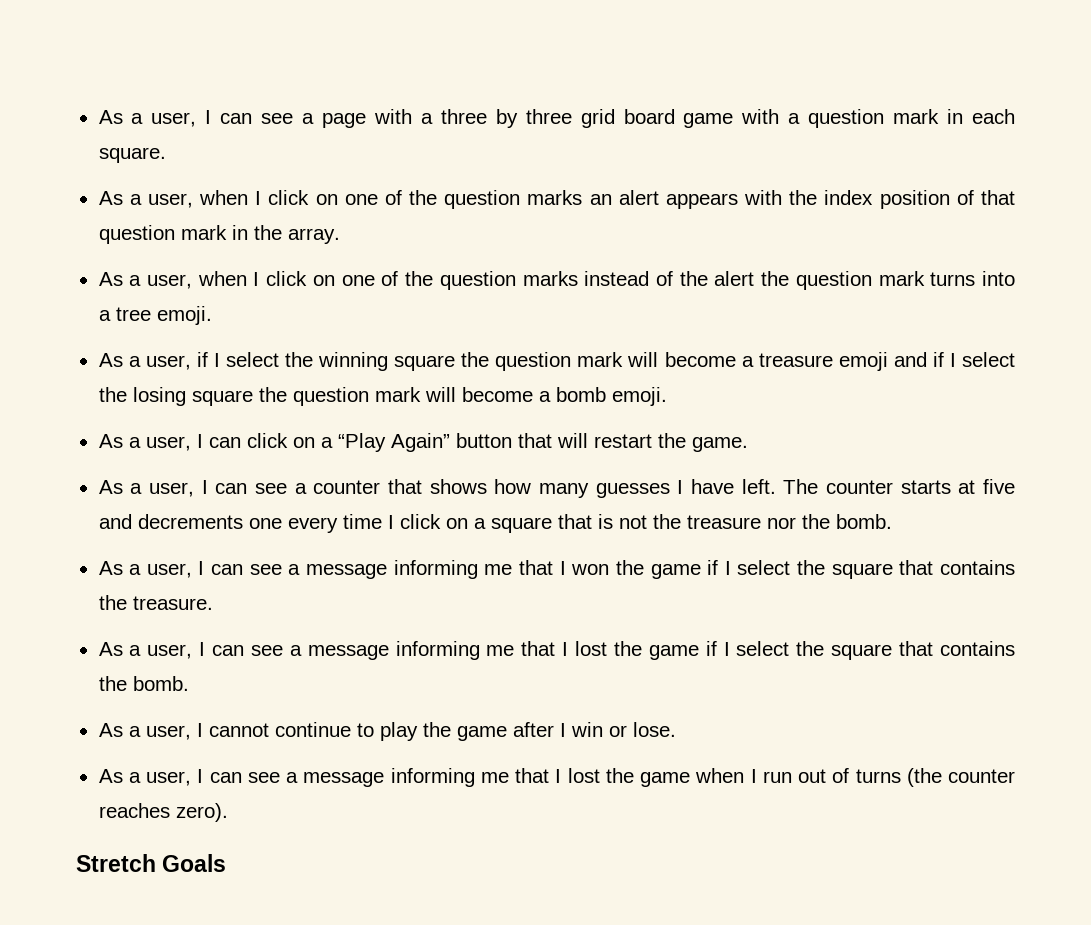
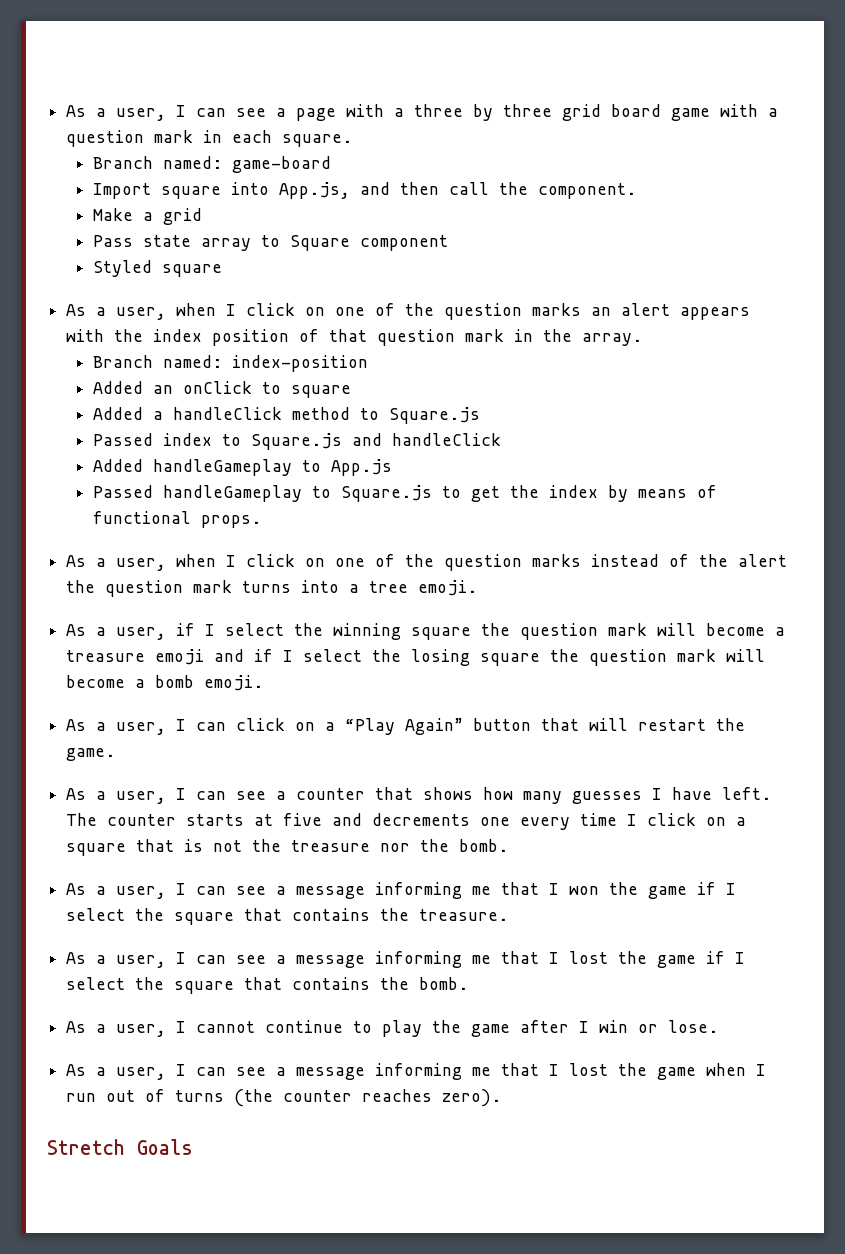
+ Branch named: game-board
+ Import square into App.js, and then call the component.
+ Make a grid
+ Pass state array to Square component
+ Styled square
+ Branch named: index-position
+ Added an onClick to square
+ Added a handleClick method to Square.js
+ Passed index to Square.js and handleClick
+ Added handleGameplay to App.js
+ Passed handleGameplay to Square.js to get the index by means of functional props.

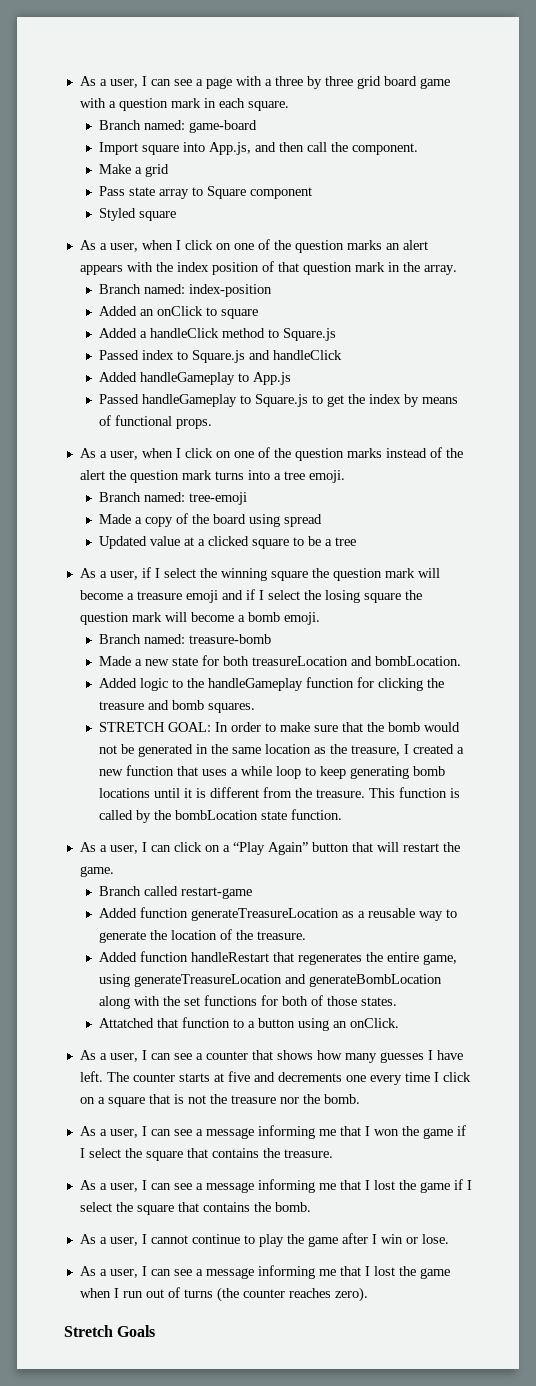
+ Branch named: tree-emoji
+ Made a copy of the board using spread
+ Updated value at a clicked square to be a tree
+ Branch named: treasure-bomb
+ Made a new state for both treasureLocation and bombLocation.
+ Added logic to the handleGameplay function for clicking the treasure and bomb squares.
+ STRETCH GOAL: In order to make sure that the bomb would not be generated in the same location as the treasure, I created a new function that uses a while loop to keep generating bomb locations until it is different from the treasure. This function is called by the bombLocation state function.
+ Branch called restart-game
+ Added function generateTreasureLocation as a reusable way to generate the location of the treasure.
+ Added function handleRestart that regenerates the entire game, using generateTreasureLocation and generateBombLocation along with the set functions for both of those states.
+ Attatched that function to a button using an onClick.

